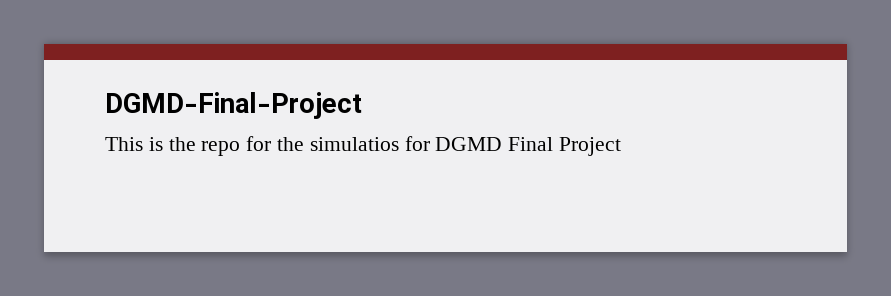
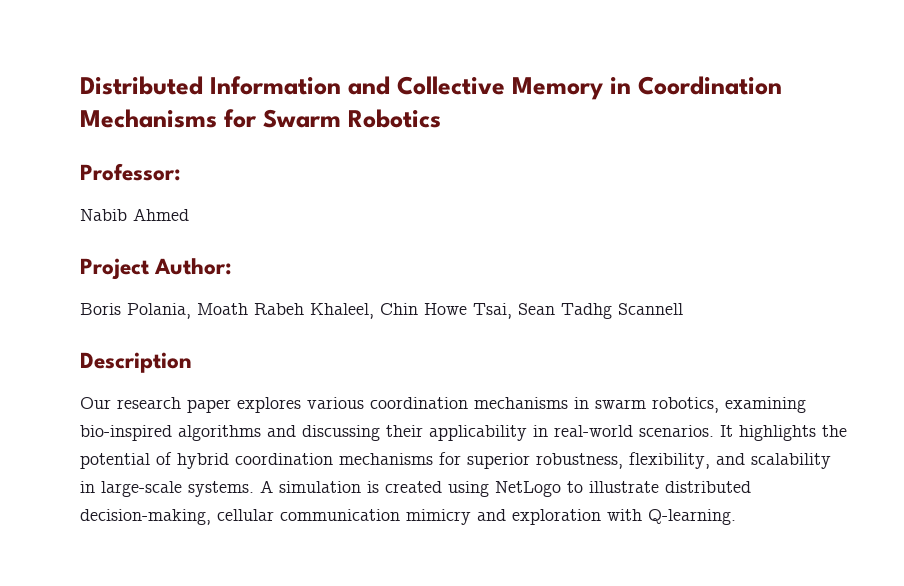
- DGMD-Final-Project
- This is the repo for the simulatios for DGMD Final Project
+ Distributed Information and Collective Memory in Coordination Mechanisms for Swarm Robotics
+ Professor:
+ Nabib Ahmed
+ Project Author:
+ Boris Polania, Moath Rabeh Khaleel, Chin Howe Tsai, Sean Tadhg Scannell
+ Description
+ Our research paper explores various coordination mechanisms in swarm robotics, examining bio-inspired algorithms and discussing their applicability in real-world scenarios. It highlights the potential of hybrid coordination mechanisms for superior robustness, flexibility, and scalability in large-scale systems. A simulation is created using NetLogo to illustrate distributed decision-making, cellular communication mimicry and exploration with Q-learning.

